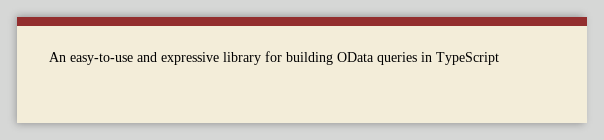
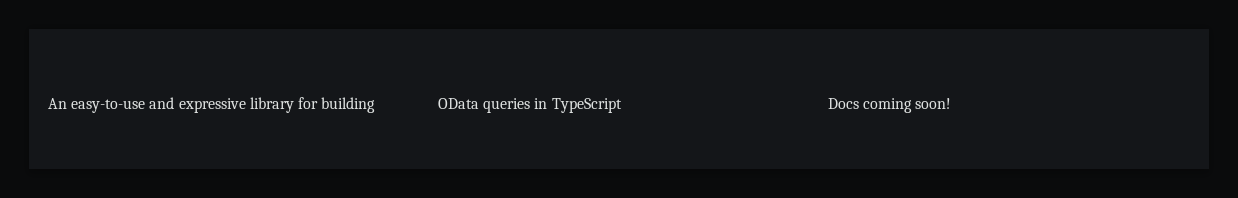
+ Docs coming soon!

